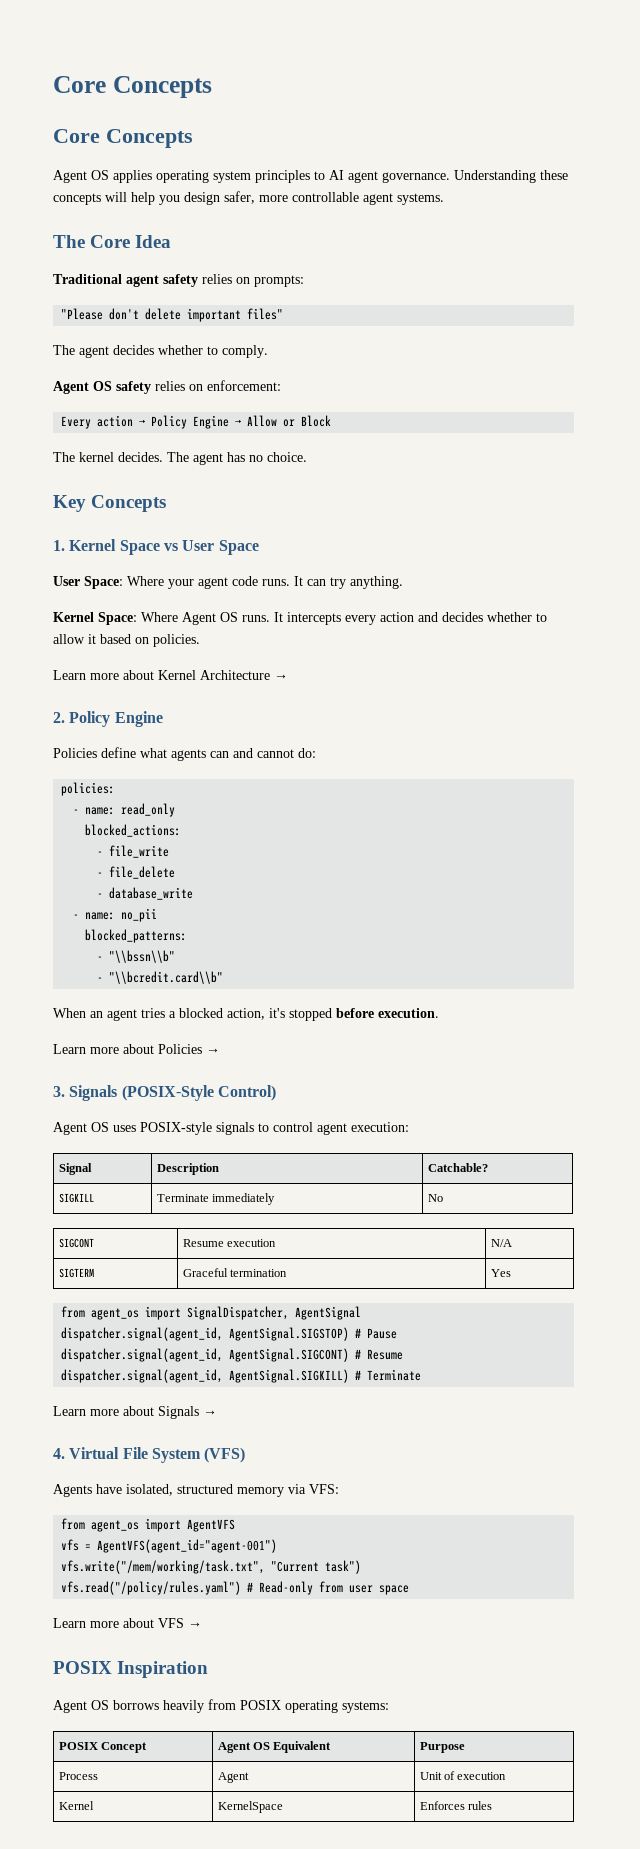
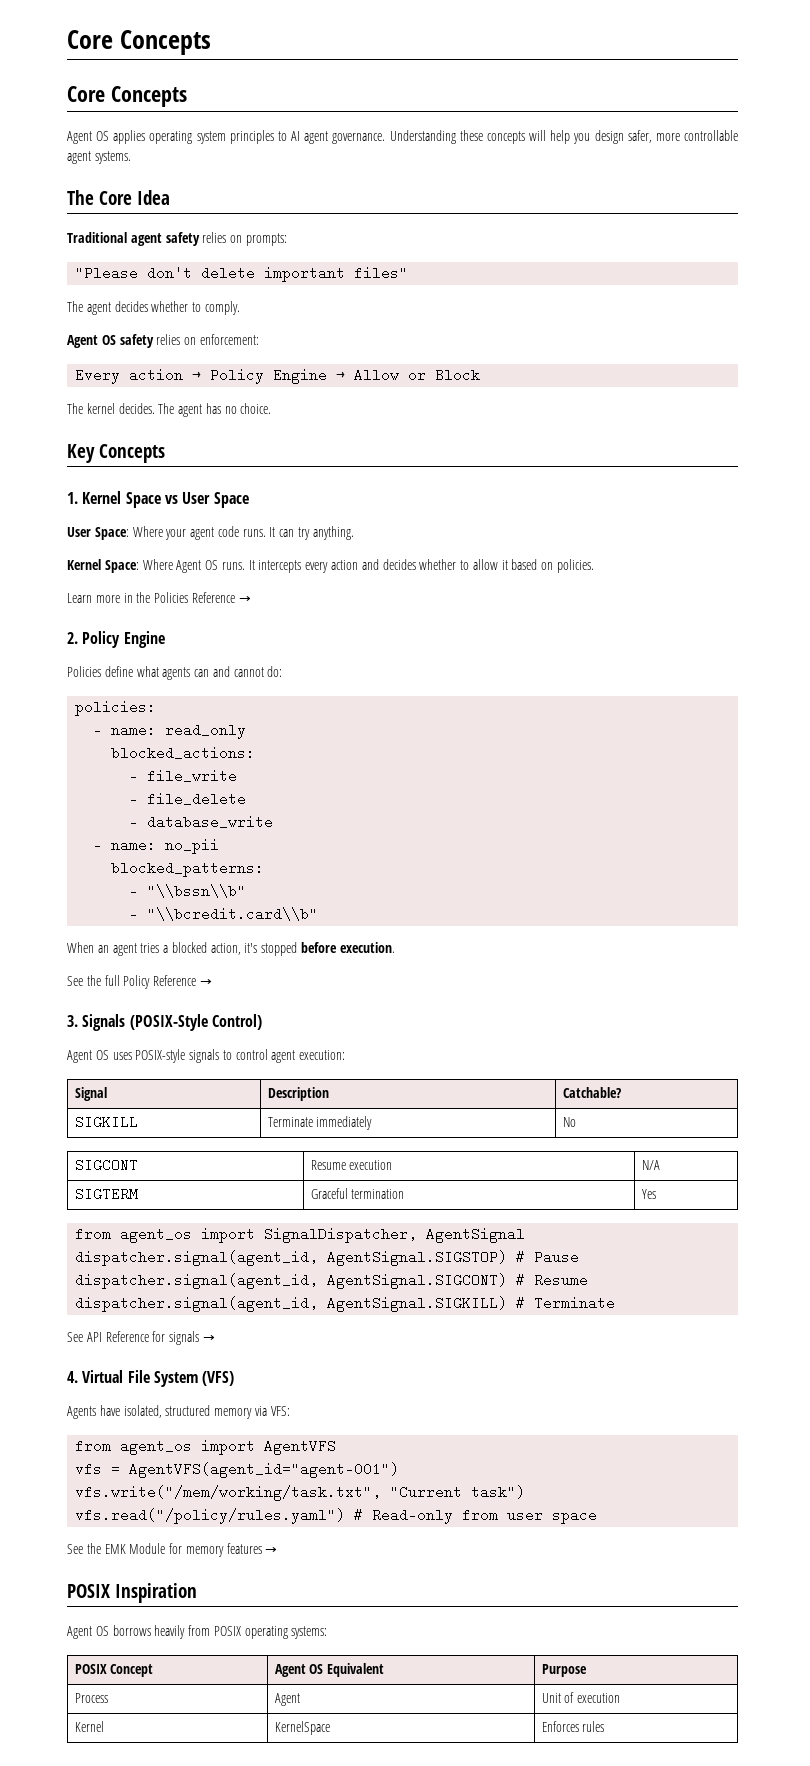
- Learn more about Kernel Architecture →
+ Learn more in the Policies Reference →
- Learn more about Policies →
+ See the full Policy Reference →
- Learn more about Signals →
+ See API Reference for signals →
- Learn more about VFS →
+ See the EMK Module for memory features →

